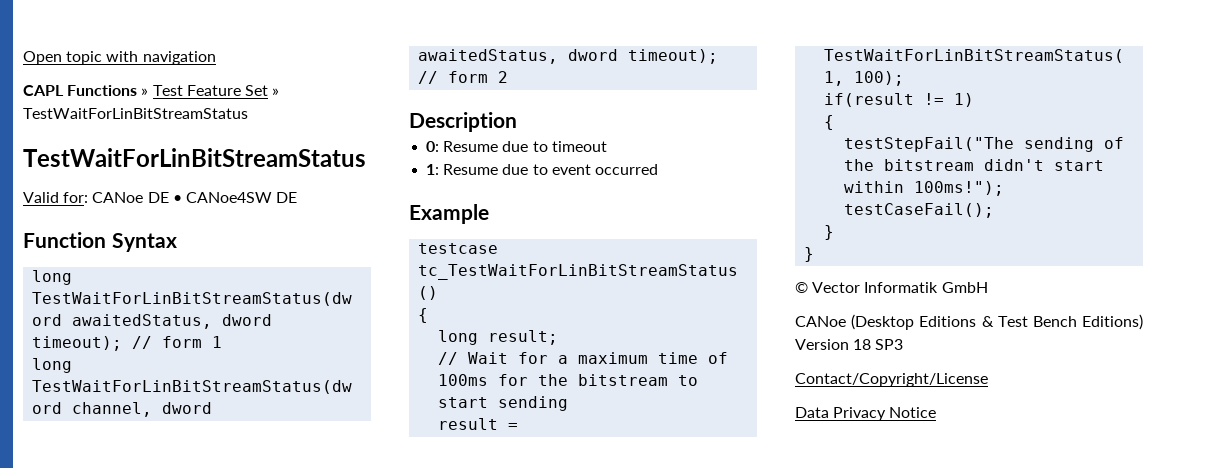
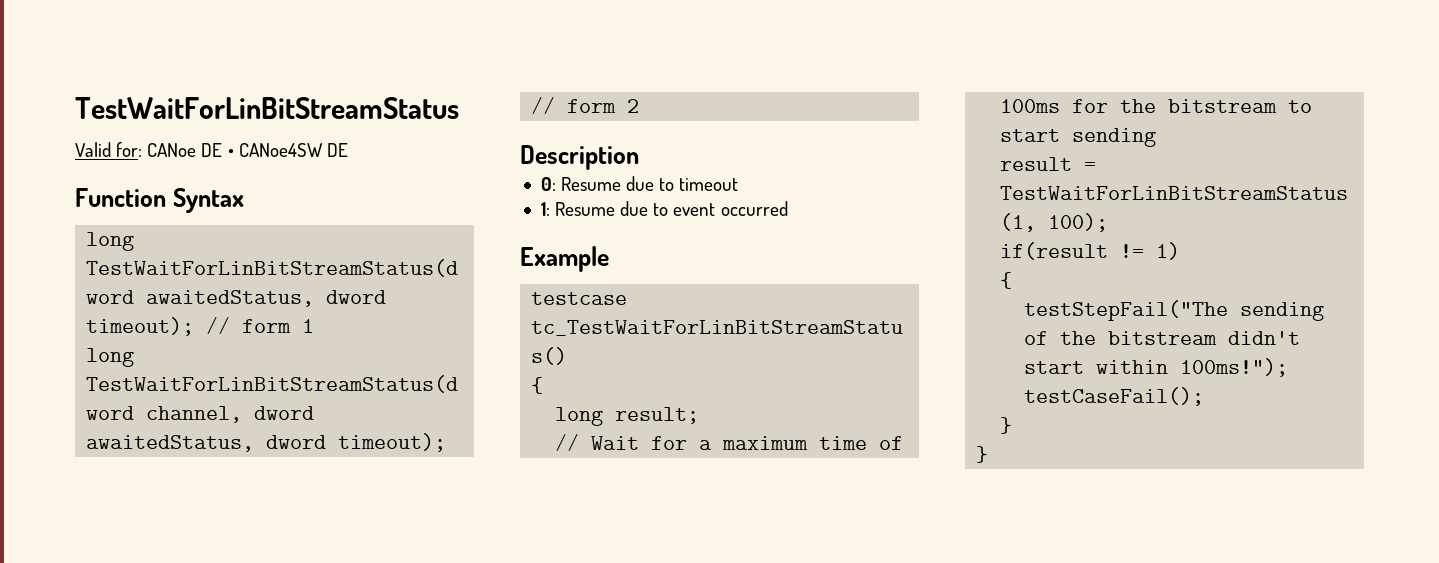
- Open topic with navigation
- CAPL Functions » Test Feature Set » TestWaitForLinBitStreamStatus
- © Vector Informatik GmbH
- CANoe (Desktop Editions & Test Bench Editions) Version 18 SP3
- Contact/Copyright/License
- Data Privacy Notice

